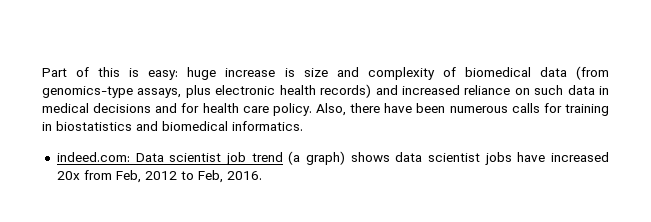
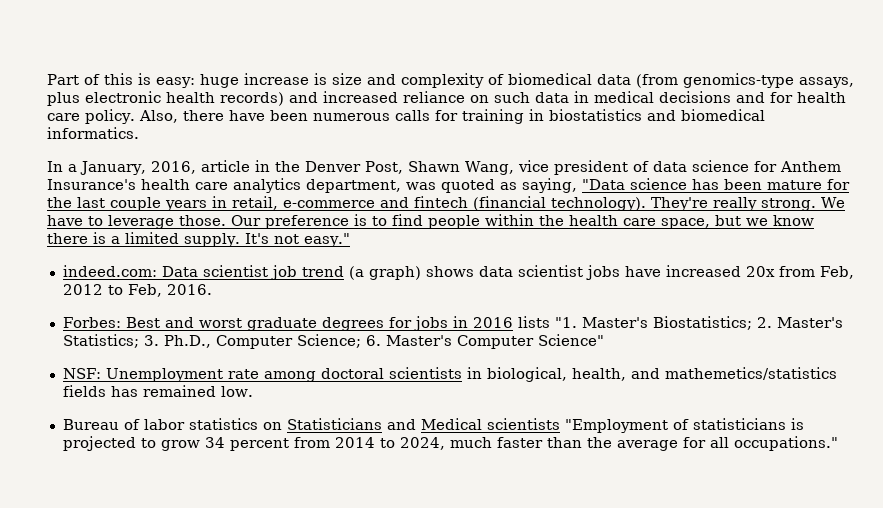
+ In a January, 2016, article in the Denver Post, Shawn Wang, vice president of data science for Anthem Insurance's health care analytics department, was quoted as saying, "Data science has been mature for the last couple years in retail, e-commerce and fintech (financial technology). They're really strong. We have to leverage those. Our preference is to find people within the health care space, but we know there is a limited supply. It's not easy."
+ Forbes: Best and worst graduate degrees for jobs in 2016 lists "1. Master's Biostatistics; 2. Master's Statistics; 3. Ph.D., Computer Science; 6. Master's Computer Science"
+ NSF: Unemployment rate among doctoral scientists in biological, health, and mathemetics/statistics fields has remained low.
+ Bureau of labor statistics on Statisticians and Medical scientists "Employment of statisticians is projected to grow 34 percent from 2014 to 2024, much faster than the average for all occupations."

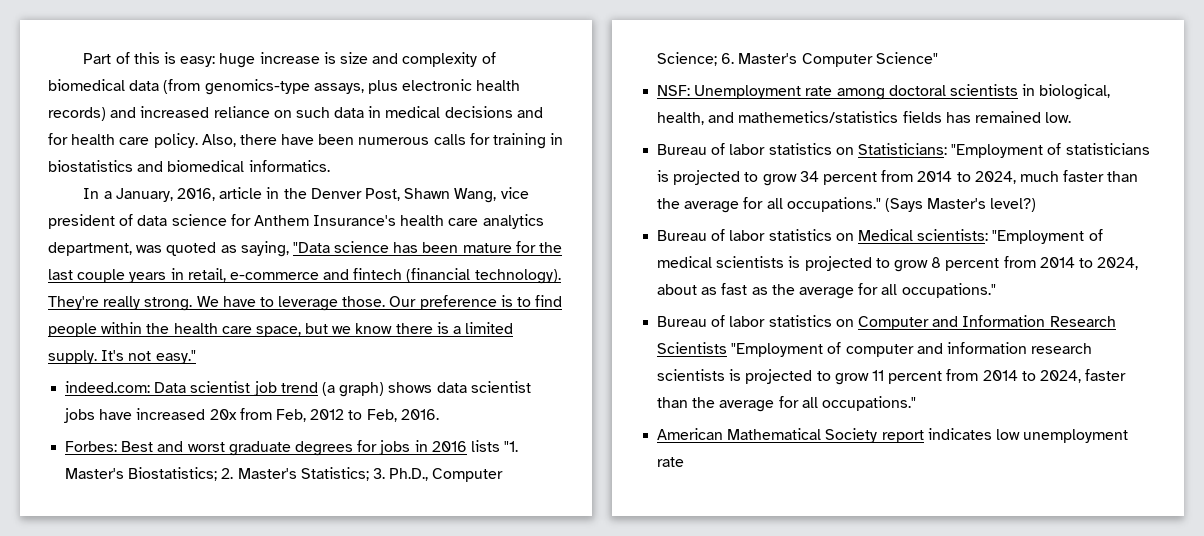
- Bureau of labor statistics on Statisticians and Medical scientists "Employment of statisticians is projected to grow 34 percent from 2014 to 2024, much faster than the average for all occupations."
+ Bureau of labor statistics on Statisticians: "Employment of statisticians is projected to grow 34 percent from 2014 to 2024, much faster than the average for all occupations."
+ (Says Master's level?)
+ Bureau of labor statistics on Medical scientists: "Employment of medical scientists is projected to grow 8 percent from 2014 to 2024, about as fast as the average for all occupations."
+ Bureau of labor statistics on Computer and Information Research Scientists "Employment of computer and information research scientists is projected to grow 11 percent from 2014 to 2024, faster than the average for all occupations."
+ American Mathematical Society report indicates low unemployment rate

